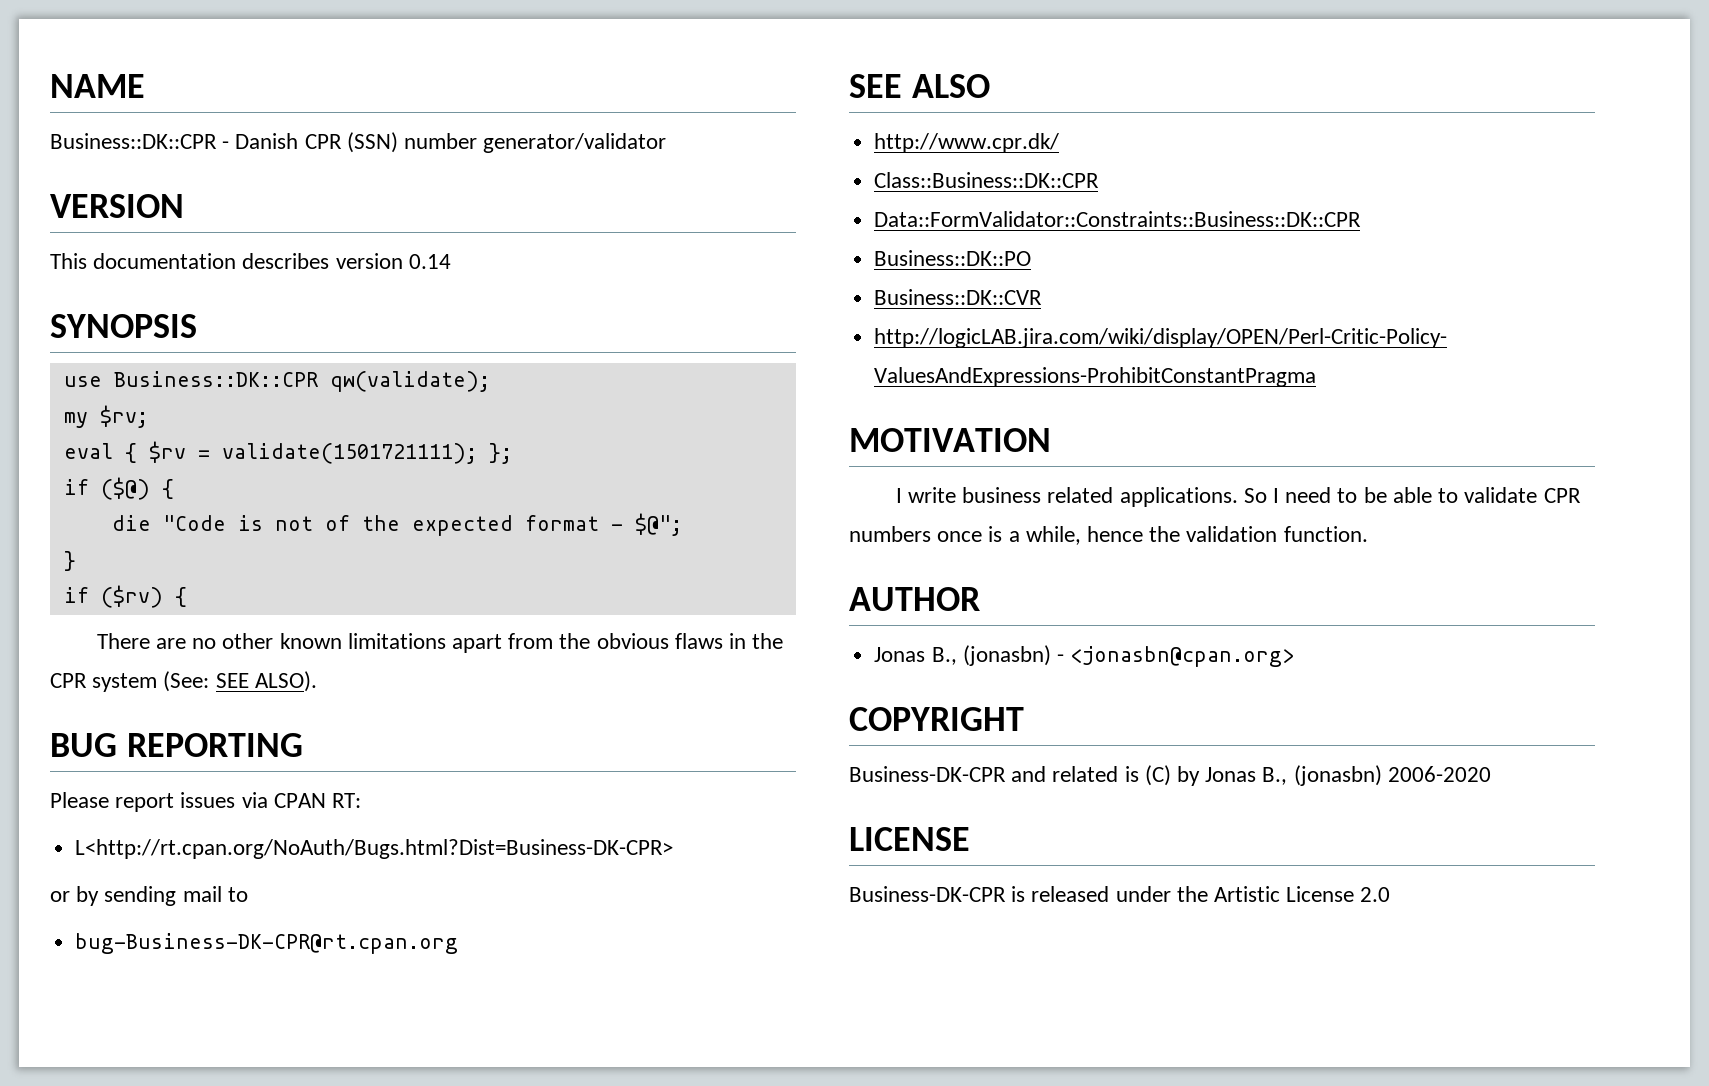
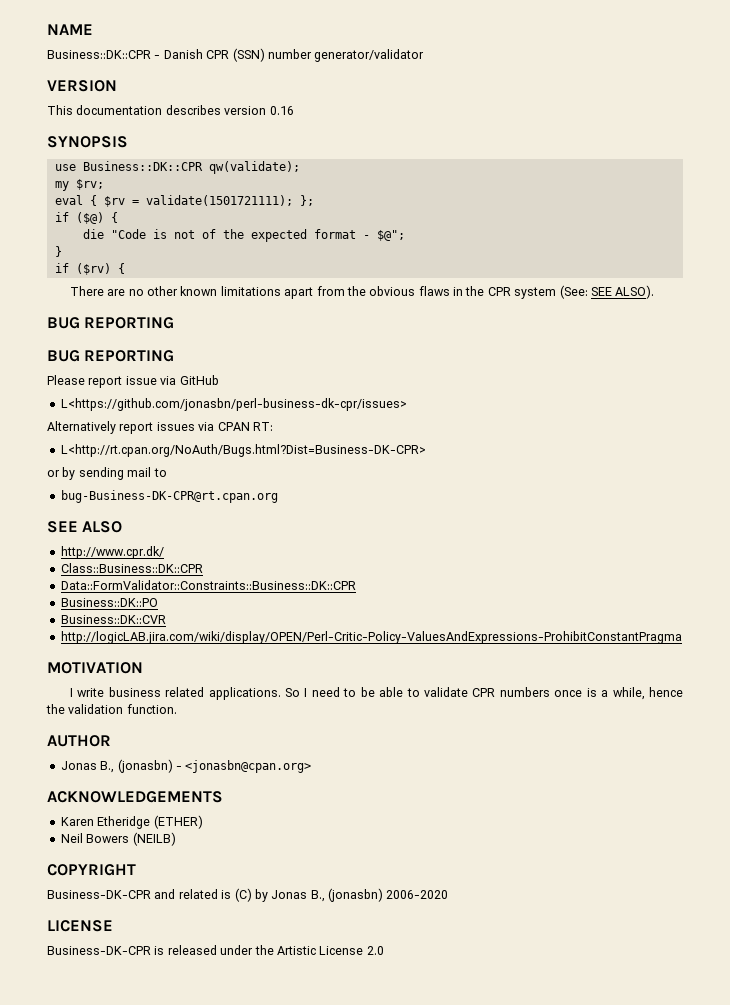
- This documentation describes version 0.14
+ This documentation describes version 0.16
  There are no other known limitations apart from the obvious flaws in the CPR system (See: SEE ALSO).
+ BUG REPORTING
- Please report issues via CPAN RT:
+ Please report issue via GitHub
+ L<https://github.com/jonasbn/perl-business-dk-cpr/issues>
+ Alternatively report issues via CPAN RT:
+ ACKNOWLEDGEMENTS
+ Karen Etheridge (ETHER)
+ Neil Bowers (NEILB)

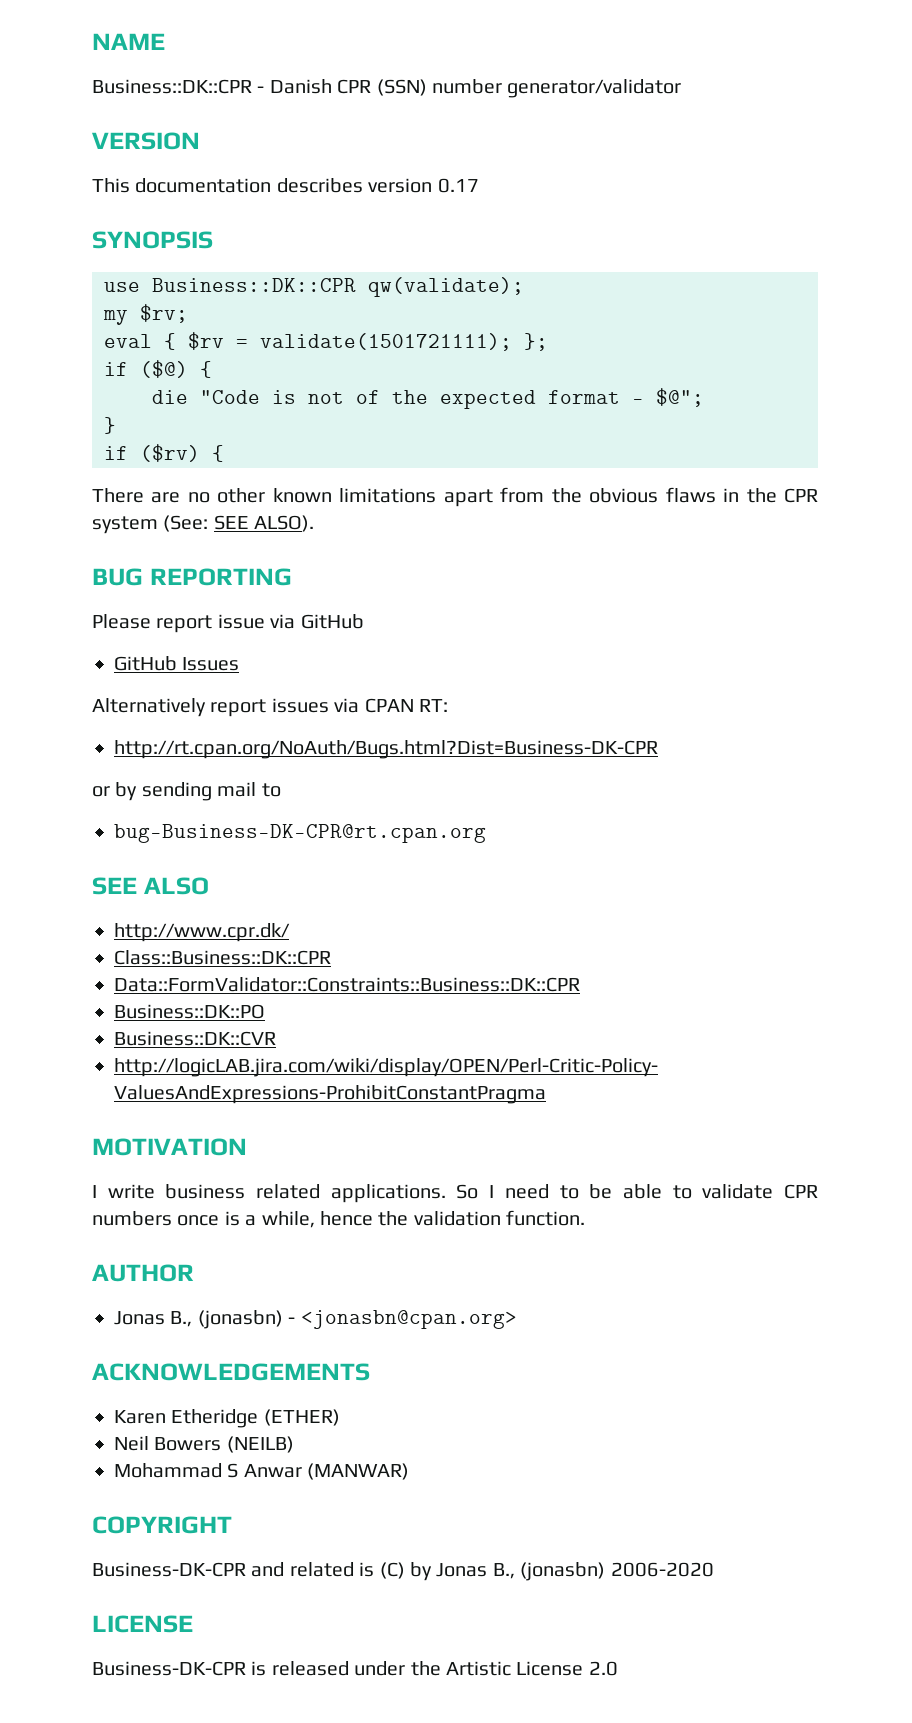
- This documentation describes version 0.16
+ This documentation describes version 0.17
  There are no other known limitations apart from the obvious flaws in the CPR system (See: SEE ALSO).
- BUG REPORTING
- L<https://github.com/jonasbn/perl-business-dk-cpr/issues>
+ GitHub Issues
- L<http://rt.cpan.org/NoAuth/Bugs.html?Dist=Business-DK-CPR>
+ http://rt.cpan.org/NoAuth/Bugs.html?Dist=Business-DK-CPR
+ Mohammad S Anwar (MANWAR)

